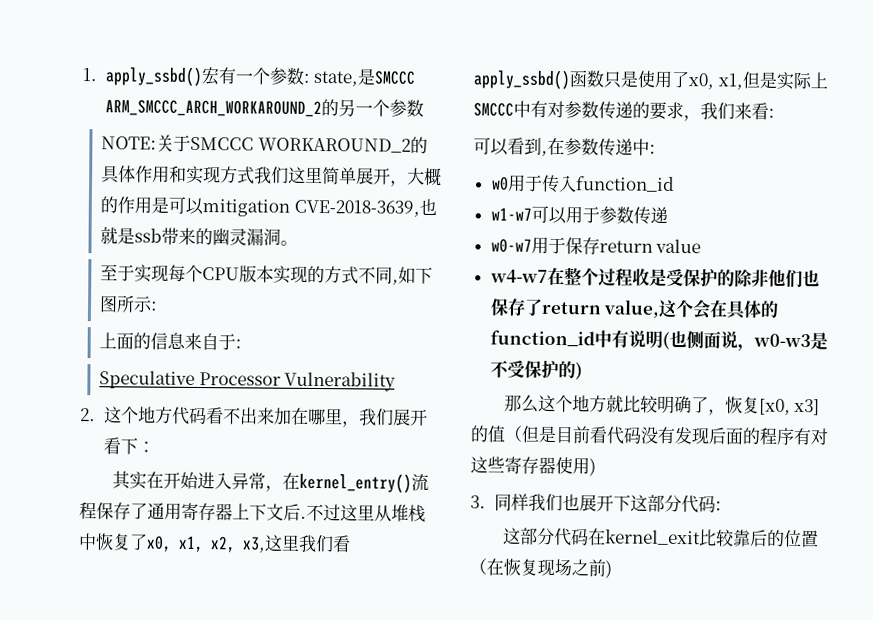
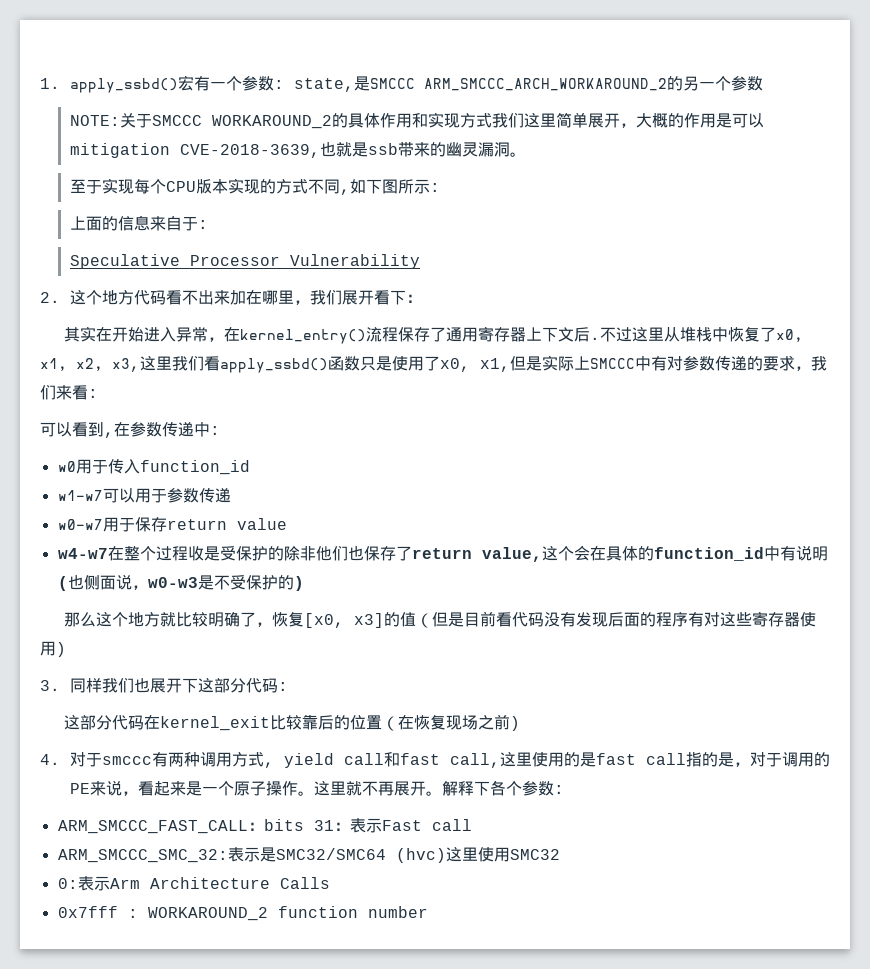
+ 4.对于smccc有两种调用方式, yield call和fast call,这里使用的是fast call指的是，对于调用的PE来说，看起来是一个原子操作。这里就不再展开。解释下各个参数:
+ ARM_SMCCC_FAST_CALL：bits 31：表示Fast call
+ ARM_SMCCC_SMC_32:表示是SMC32/SMC64 (hvc)这里使用SMC32
+ 0:表示Arm Architecture Calls
+ 0x7fff : WORKAROUND_2 function number

